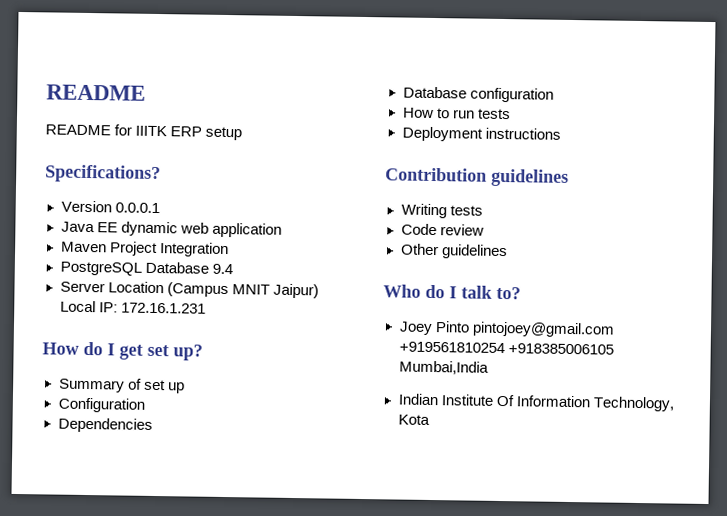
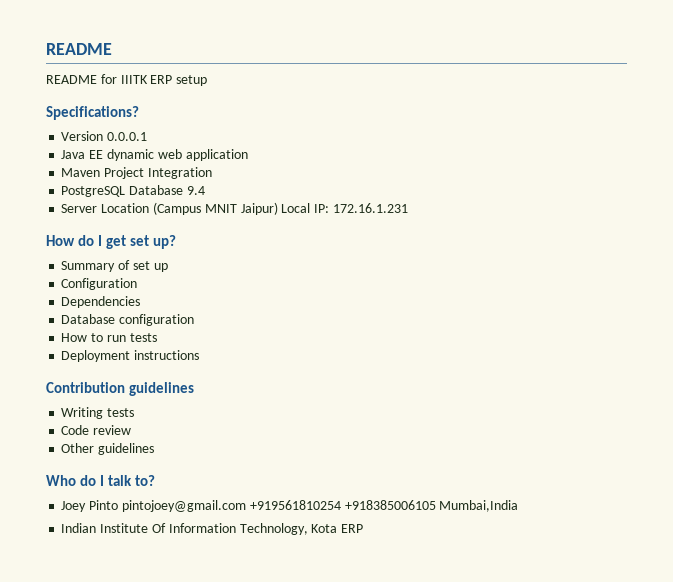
- Indian Institute Of Information Technology, Kota
+ Indian Institute Of Information Technology, Kota ERP

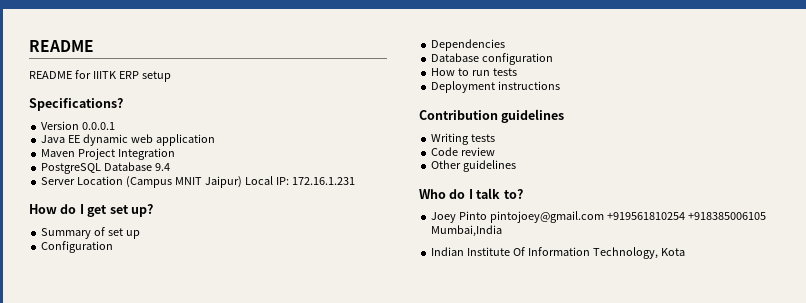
- Indian Institute Of Information Technology, Kota ERP
+ Indian Institute Of Information Technology, Kota

